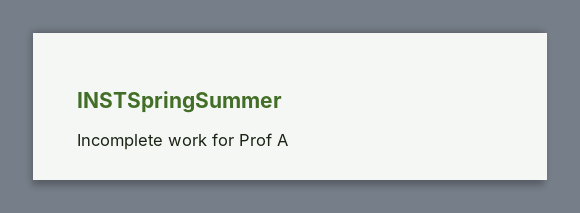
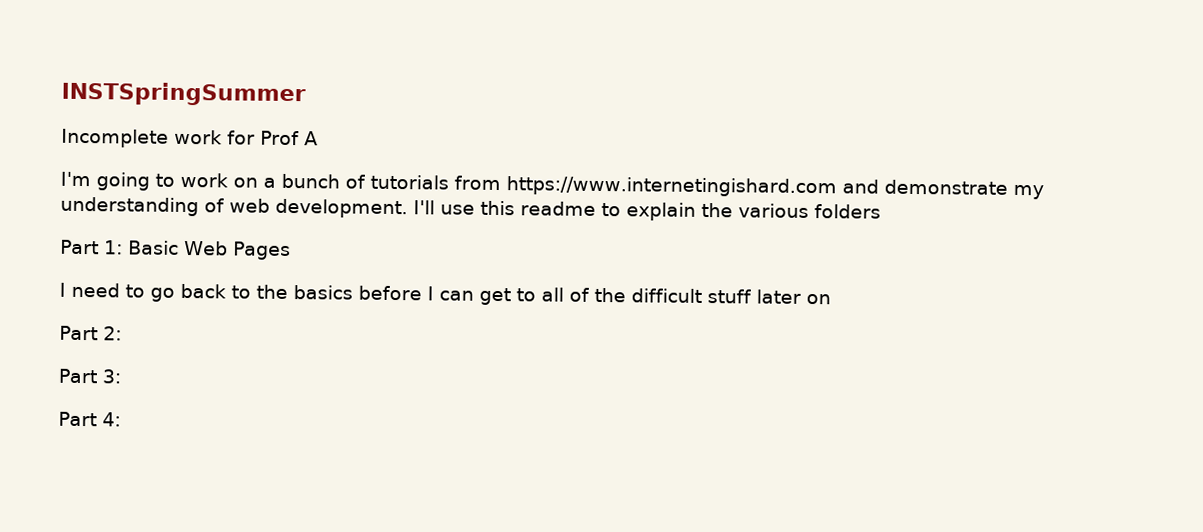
+ I'm going to work on a bunch of tutorials from https://www.internetingishard.com and demonstrate my understanding of web development. I'll use this readme to explain the various folders
+ Part 1: Basic Web Pages
+ I need to go back to the basics before I can get to all of the difficult stuff later on
+ Part 2:
+ Part 3:
+ Part 4:

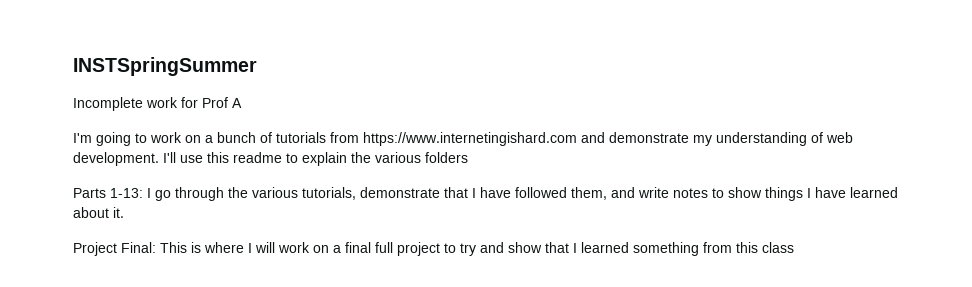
- Part 1: Basic Web Pages
- I need to go back to the basics before I can get to all of the difficult stuff later on
- Part 2:
- Part 3:
- Part 4:
+ Parts 1-13: I go through the various tutorials, demonstrate that I have followed them, and write notes to show things I have learned about it.
+ Project Final: This is where I will work on a final full project to try and show that I learned something from this class

